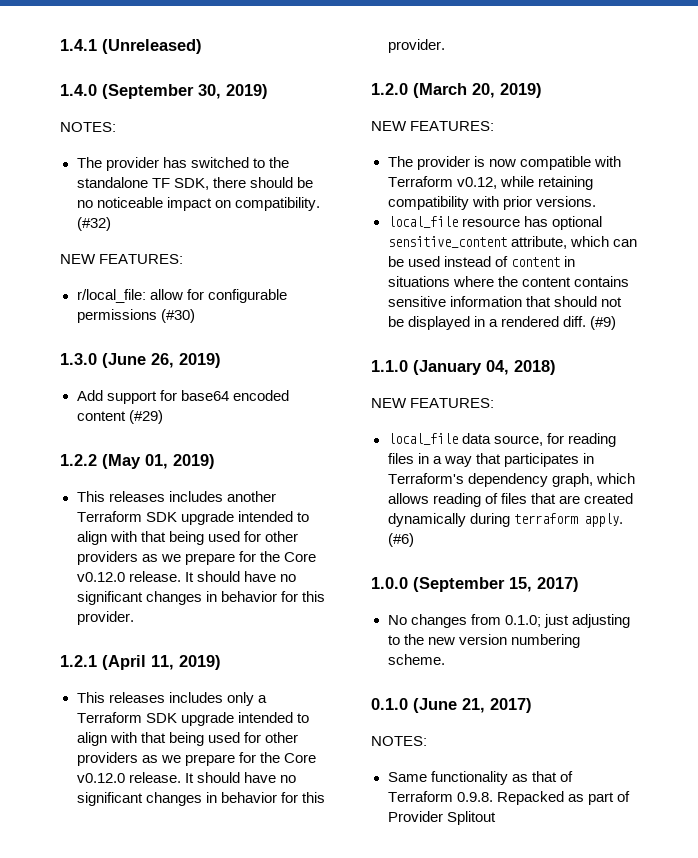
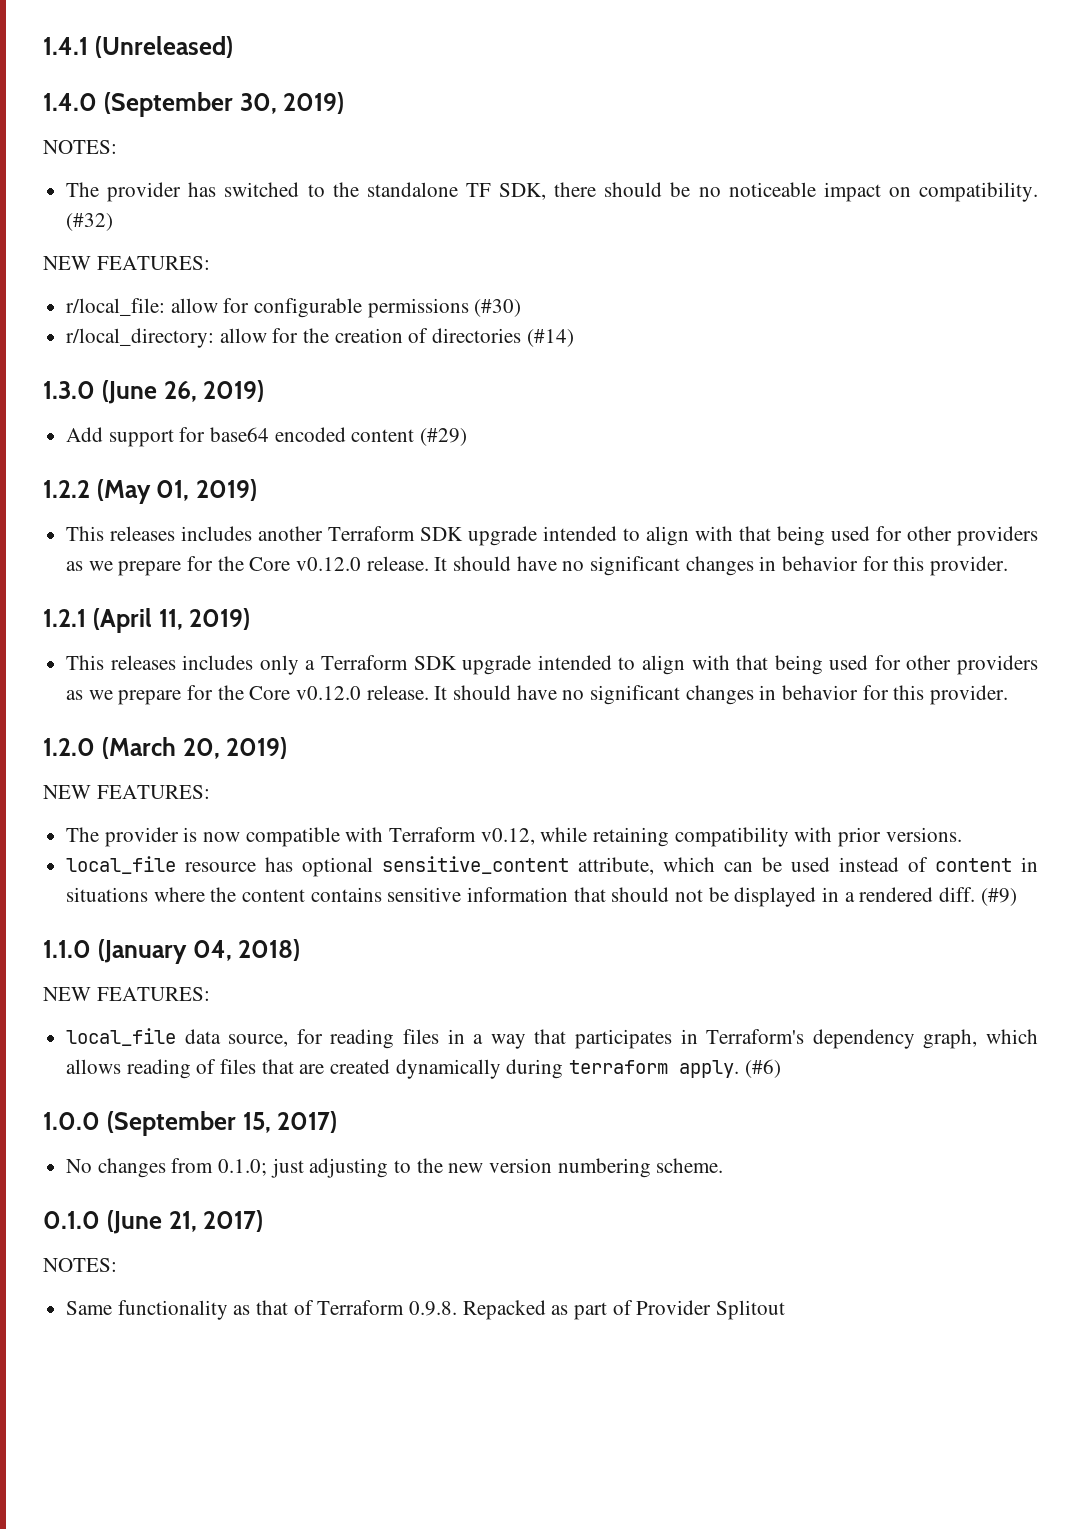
+ r/local_directory: allow for the creation of directories (#14)

